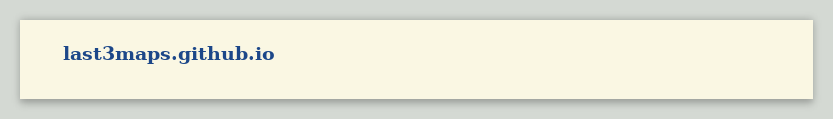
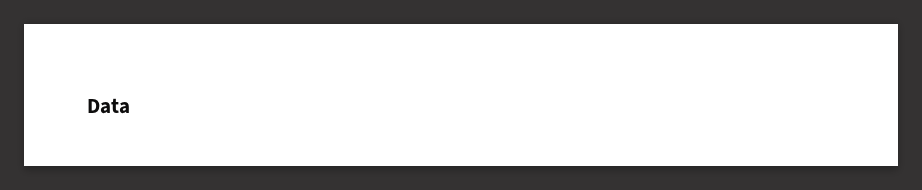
- last3maps.github.io
+ Data

